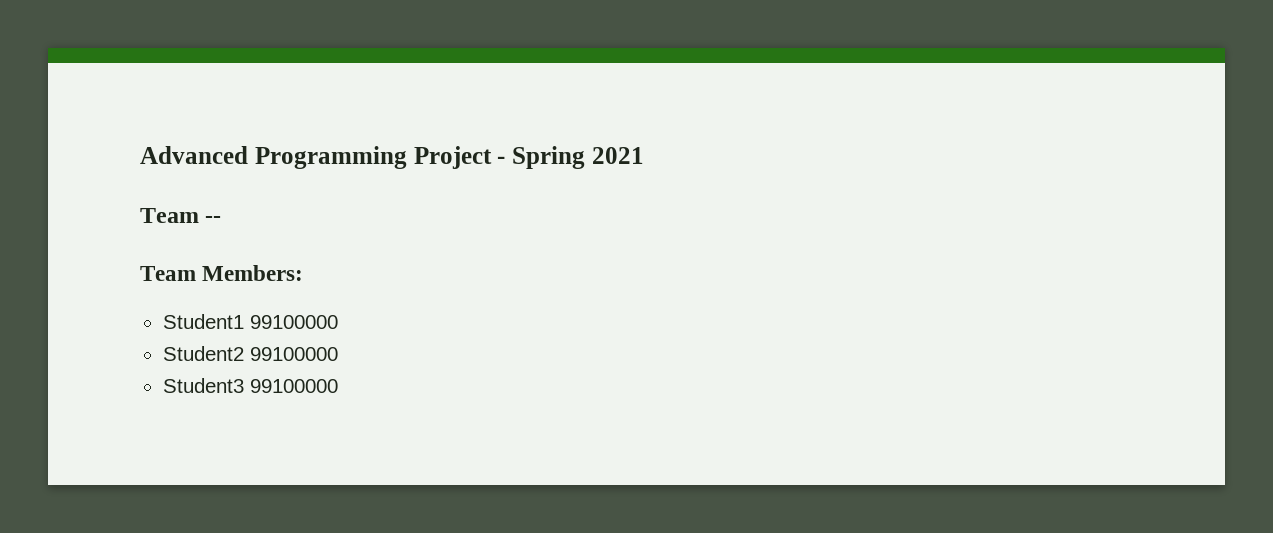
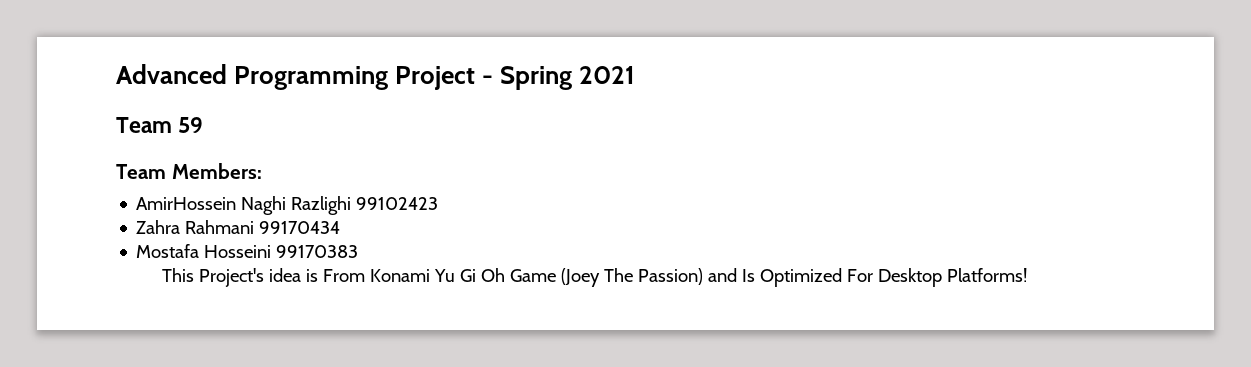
- Team --
+ Team 59
- Student1 99100000
- Student2 99100000
- Student3 99100000
+ AmirHossein Naghi Razlighi 99102423
+ Zahra Rahmani 99170434
+ Mostafa Hosseini 99170383
+ This Project's idea is From Konami Yu Gi Oh Game (Joey The Passion) and Is Optimized For Desktop Platforms!

